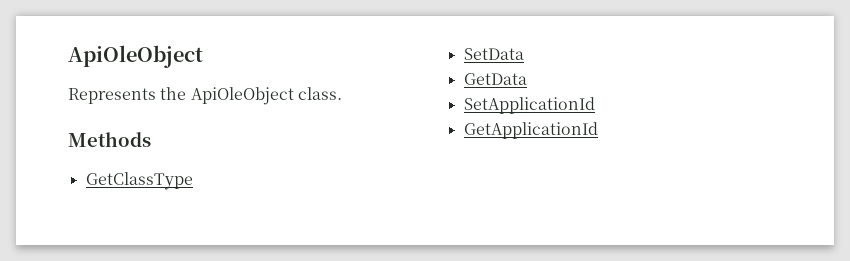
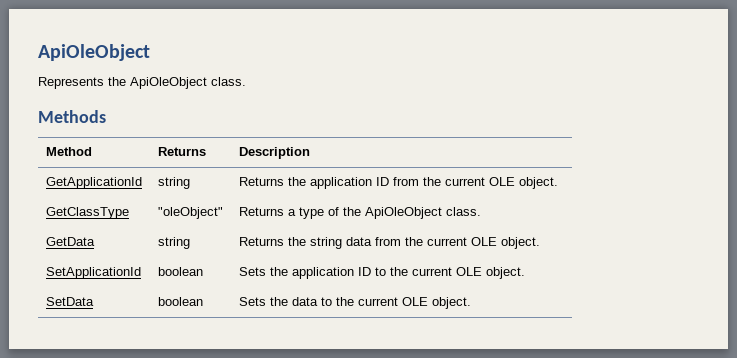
- GetClassType
- SetData
- GetData
- SetApplicationId
- GetApplicationId
+ Method | Returns | Description
+ GetApplicationId | string | Returns the application ID from the current OLE object.
+ GetClassType | "oleObject" | Returns a type of the ApiOleObject class.
+ GetData | string | Returns the string data from the current OLE object.
+ SetApplicationId | boolean | Sets the application ID to the current OLE object.
+ SetData | boolean | Sets the data to the current OLE object.

